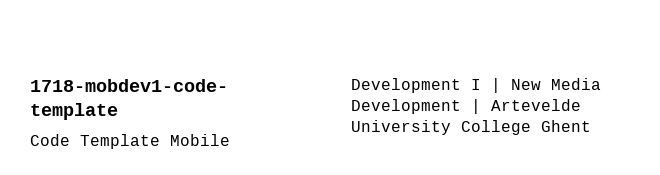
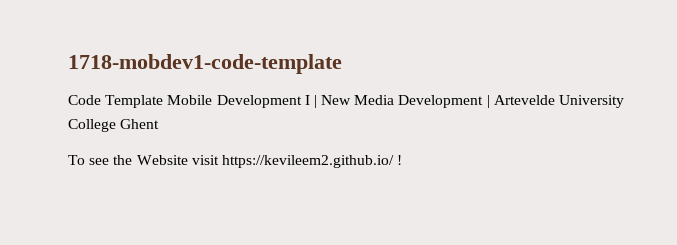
+ To see the Website visit https://kevileem2.github.io/ !

